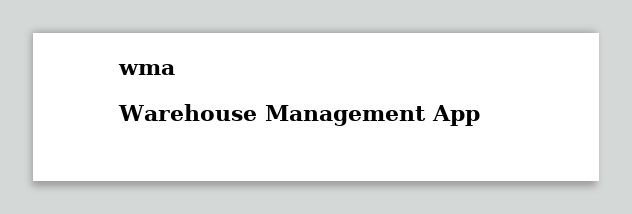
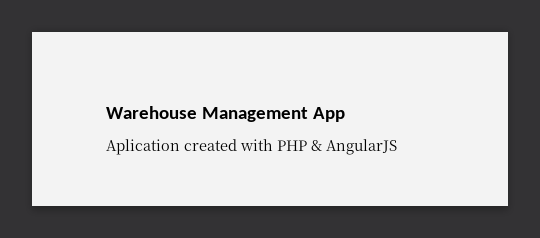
- wma
+ Aplication created with PHP & AngularJS

